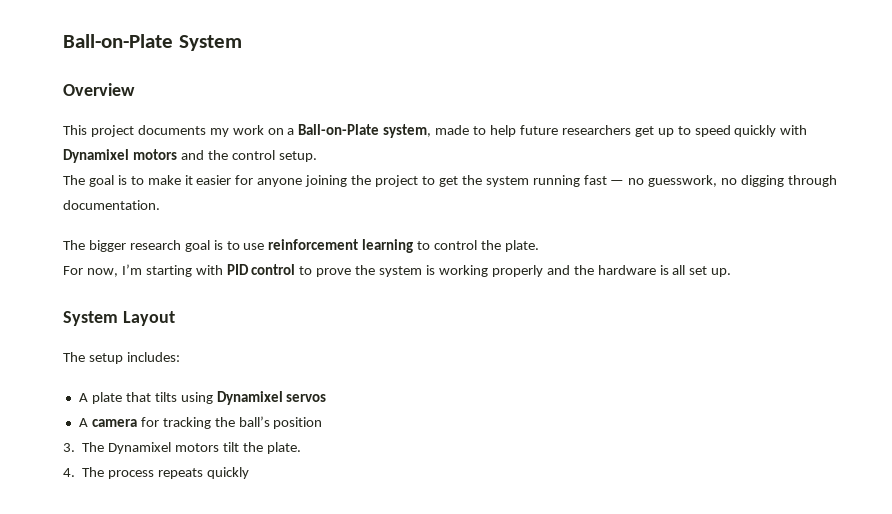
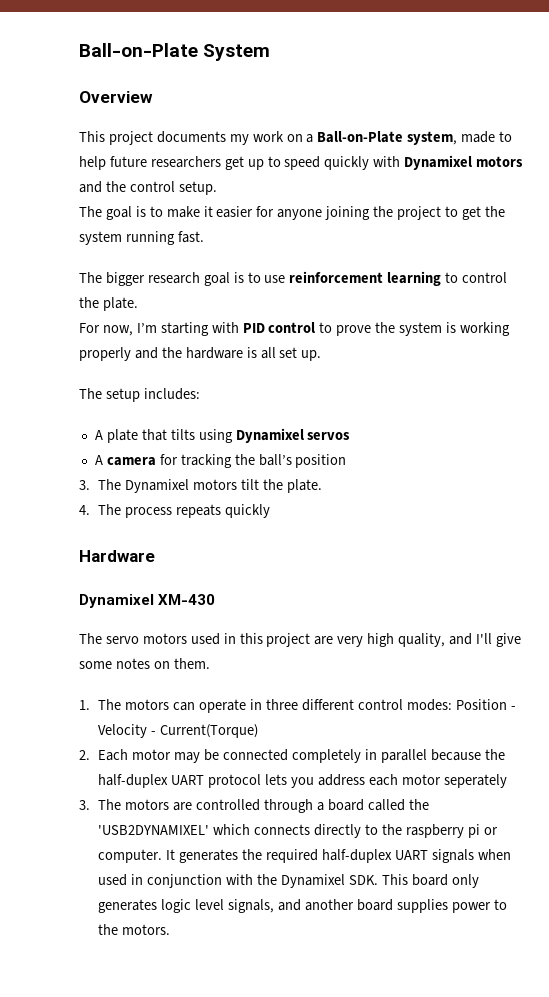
- The goal is to make it easier for anyone joining the project to get the system running fast — no guesswork, no digging through documentation.
+ The goal is to make it easier for anyone joining the project to get the system running fast.
- System Layout
+ Hardware
+ Dynamixel XM-430
+ The servo motors used in this project are very high quality, and I'll give some notes on them.
+ 1. The motors can operate in three different control modes: Position - Velocity - Current(Torque)
+ 2. Each motor may be connected completely in parallel because the half-duplex UART protocol lets you address each motor seperately
+ 3. The motors are controlled through a board called the 'USB2DYNAMIXEL' which connects directly to the raspberry pi or computer. It generates the required half-duplex UART signals when used in conjunction with the Dynamixel SDK. This board only generates logic level signals, and another board supplies power to the motors.

